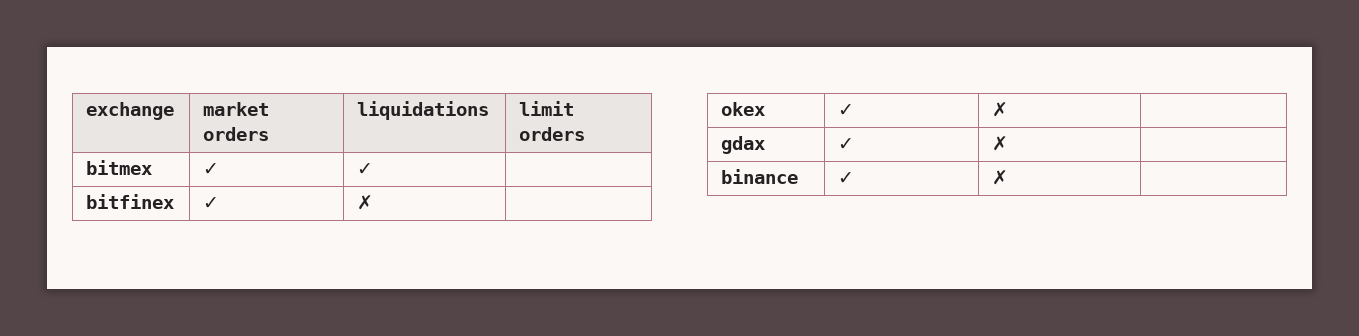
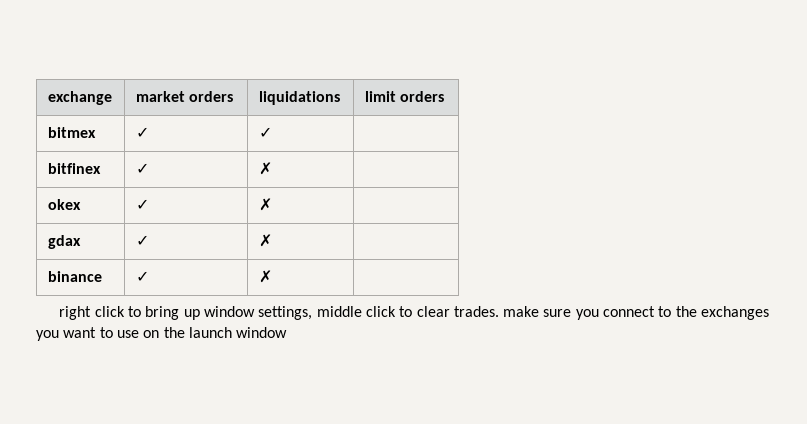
+ right click to bring up window settings, middle click to clear trades. make sure you connect to the exchanges you want to use on the launch window

